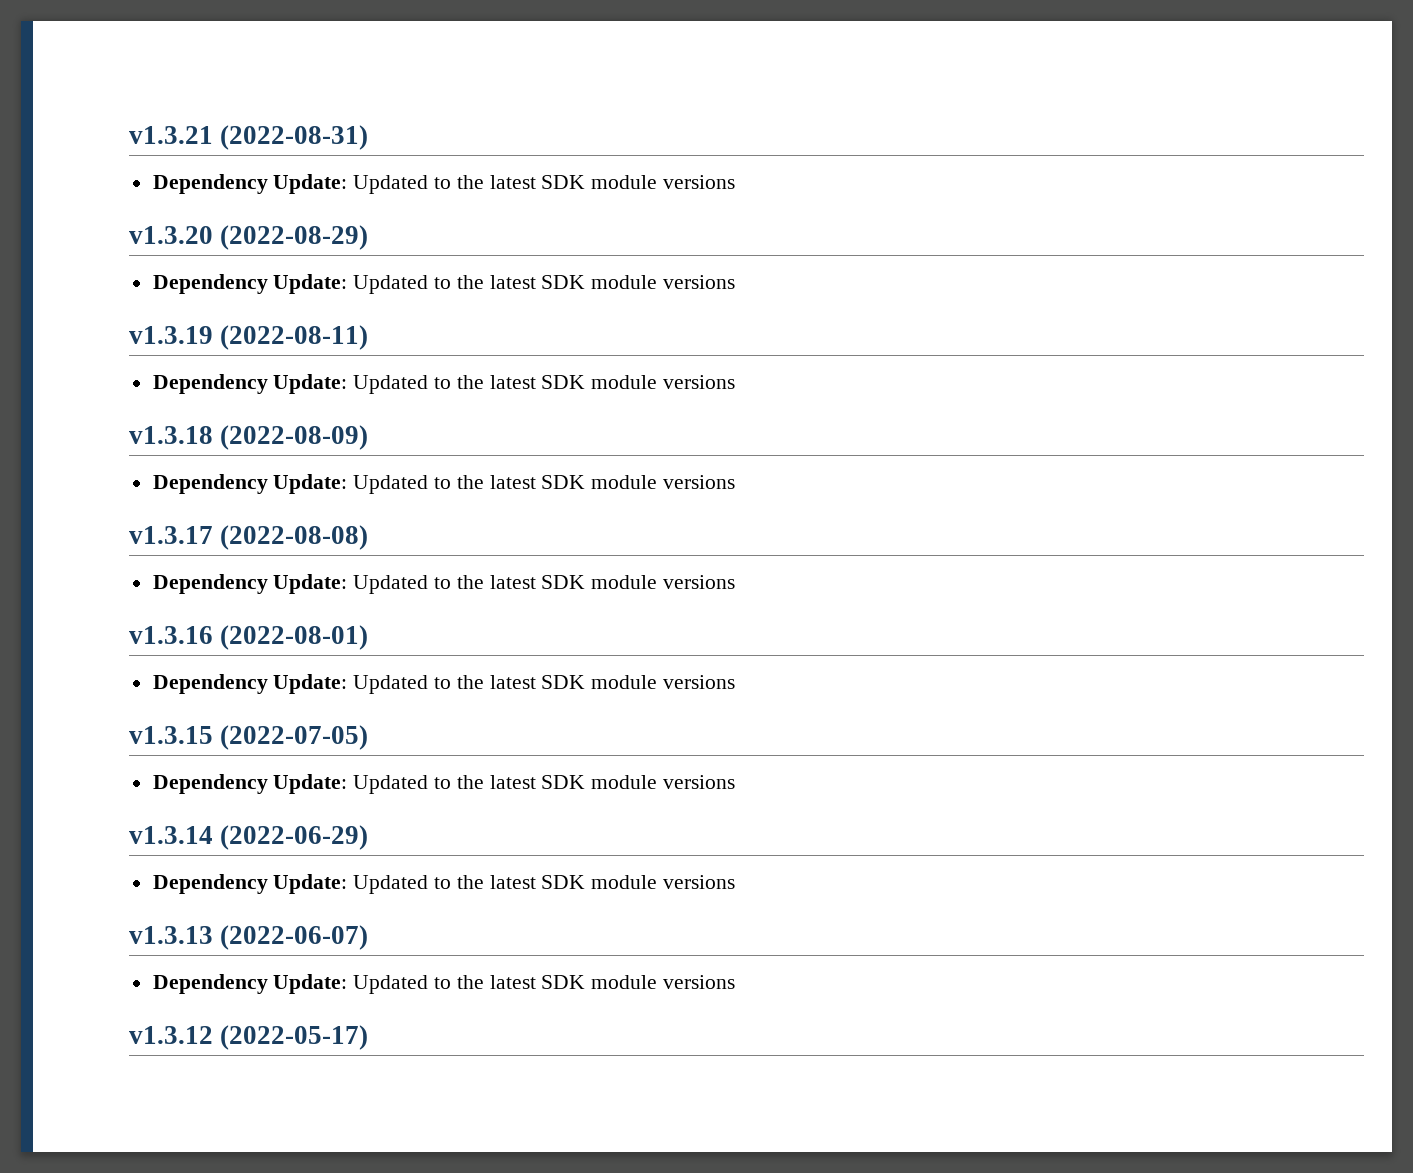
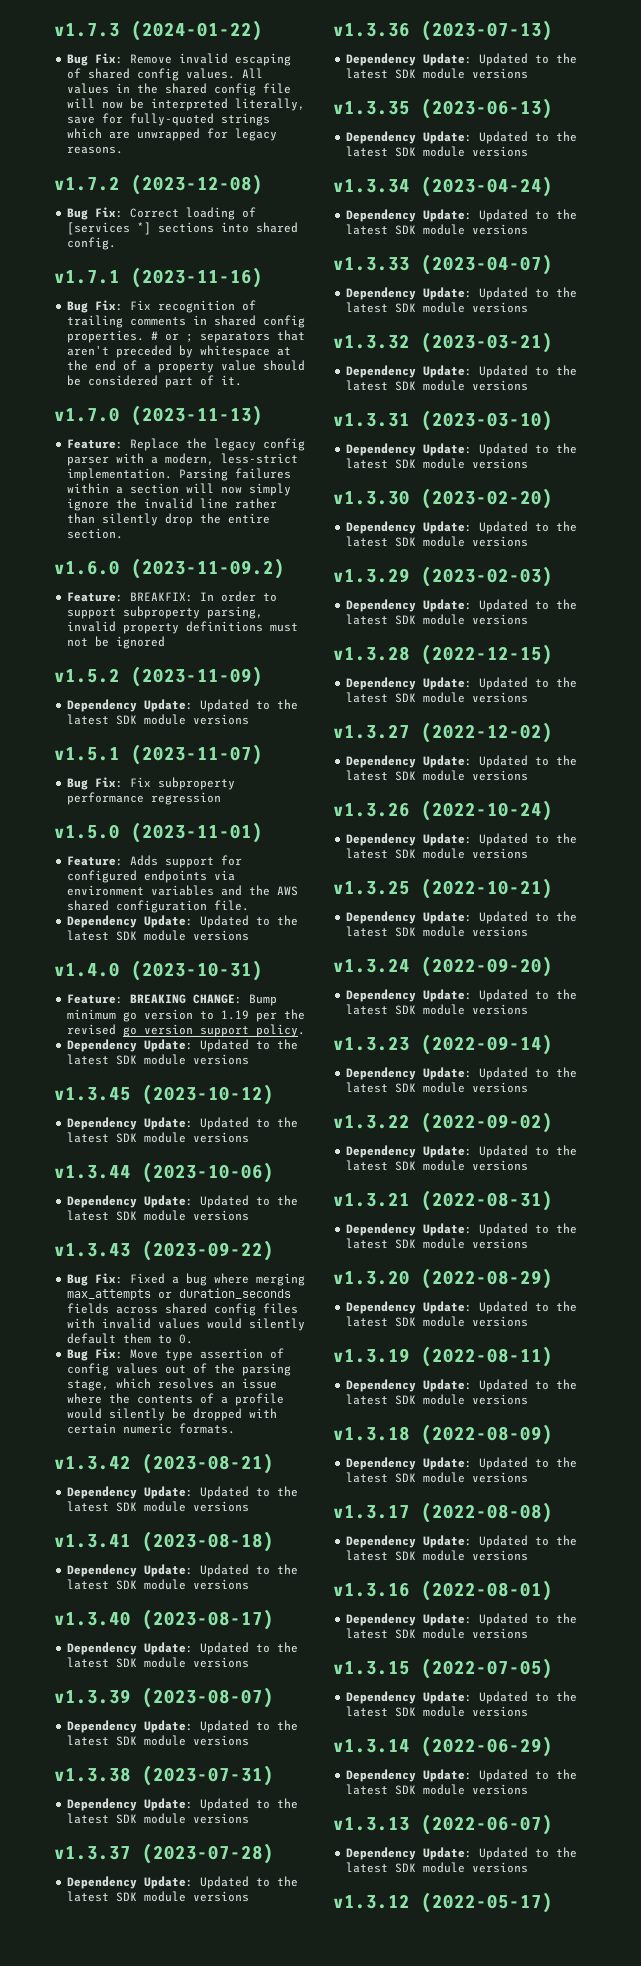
+ v1.7.3 (2024-01-22)
+ Bug Fix: Remove invalid escaping of shared config values. All values in the shared config file will now be interpreted literally, save for fully-quoted strings which are unwrapped for legacy reasons.
+ v1.7.2 (2023-12-08)
+ Bug Fix: Correct loading of [services *] sections into shared config.
+ v1.7.1 (2023-11-16)
+ Bug Fix: Fix recognition of trailing comments in shared config properties. # or ; separators that aren't preceded by whitespace at the end of a property value should be considered part of it.
+ v1.7.0 (2023-11-13)
+ Feature: Replace the legacy config parser with a modern, less-strict implementation. Parsing failures within a section will now simply ignore the invalid line rather than silently drop the entire section.
+ v1.6.0 (2023-11-09.2)
+ Feature: BREAKFIX: In order to support subproperty parsing, invalid property definitions must not be ignored
+ v1.5.2 (2023-11-09)
+ Dependency Update: Updated to the latest SDK module versions
+ v1.5.1 (2023-11-07)
+ Bug Fix: Fix subproperty performance regression
+ v1.5.0 (2023-11-01)
+ Feature: Adds support for configured endpoints via environment variables and the AWS shared configuration file.
+ Dependency Update: Updated to the latest SDK module versions
+ v1.4.0 (2023-10-31)
+ Feature: BREAKING CHANGE: Bump minimum go version to 1.19 per the revised go version support policy.
+ Dependency Update: Updated to the latest SDK module versions
+ v1.3.45 (2023-10-12)
+ Dependency Update: Updated to the latest SDK module versions
+ v1.3.44 (2023-10-06)
+ Dependency Update: Updated to the latest SDK module versions
+ v1.3.43 (2023-09-22)
+ Bug Fix: Fixed a bug where merging max_attempts or duration_seconds fields across shared config files with invalid values would silently default them to 0.
+ Bug Fix: Move type assertion of config values out of the parsing stage, which resolves an issue where the contents of a profile would silently be dropped with certain numeric formats.
+ v1.3.42 (2023-08-21)
+ Dependency Update: Updated to the latest SDK module versions
+ v1.3.41 (2023-08-18)
+ Dependency Update: Updated to the latest SDK module versions
+ v1.3.40 (2023-08-17)
+ Dependency Update: Updated to the latest SDK module versions
+ v1.3.39 (2023-08-07)
+ Dependency Update: Updated to the latest SDK module versions
+ v1.3.38 (2023-07-31)
+ Dependency Update: Updated to the latest SDK module versions
+ v1.3.37 (2023-07-28)
+ Dependency Update: Updated to the latest SDK module versions
+ v1.3.36 (2023-07-13)
+ Dependency Update: Updated to the latest SDK module versions
+ v1.3.35 (2023-06-13)
+ Dependency Update: Updated to the latest SDK module versions
+ v1.3.34 (2023-04-24)
+ Dependency Update: Updated to the latest SDK module versions
+ v1.3.33 (2023-04-07)
+ Dependency Update: Updated to the latest SDK module versions
+ v1.3.32 (2023-03-21)
+ Dependency Update: Updated to the latest SDK module versions
+ v1.3.31 (2023-03-10)
+ Dependency Update: Updated to the latest SDK module versions
+ v1.3.30 (2023-02-20)
+ Dependency Update: Updated to the latest SDK module versions
+ v1.3.29 (2023-02-03)
+ Dependency Update: Updated to the latest SDK module versions
+ v1.3.28 (2022-12-15)
+ Dependency Update: Updated to the latest SDK module versions
+ v1.3.27 (2022-12-02)
+ Dependency Update: Updated to the latest SDK module versions
+ v1.3.26 (2022-10-24)
+ Dependency Update: Updated to the latest SDK module versions
+ v1.3.25 (2022-10-21)
+ Dependency Update: Updated to the latest SDK module versions
+ v1.3.24 (2022-09-20)
+ Dependency Update: Updated to the latest SDK module versions
+ v1.3.23 (2022-09-14)
+ Dependency Update: Updated to the latest SDK module versions
+ v1.3.22 (2022-09-02)
+ Dependency Update: Updated to the latest SDK module versions

